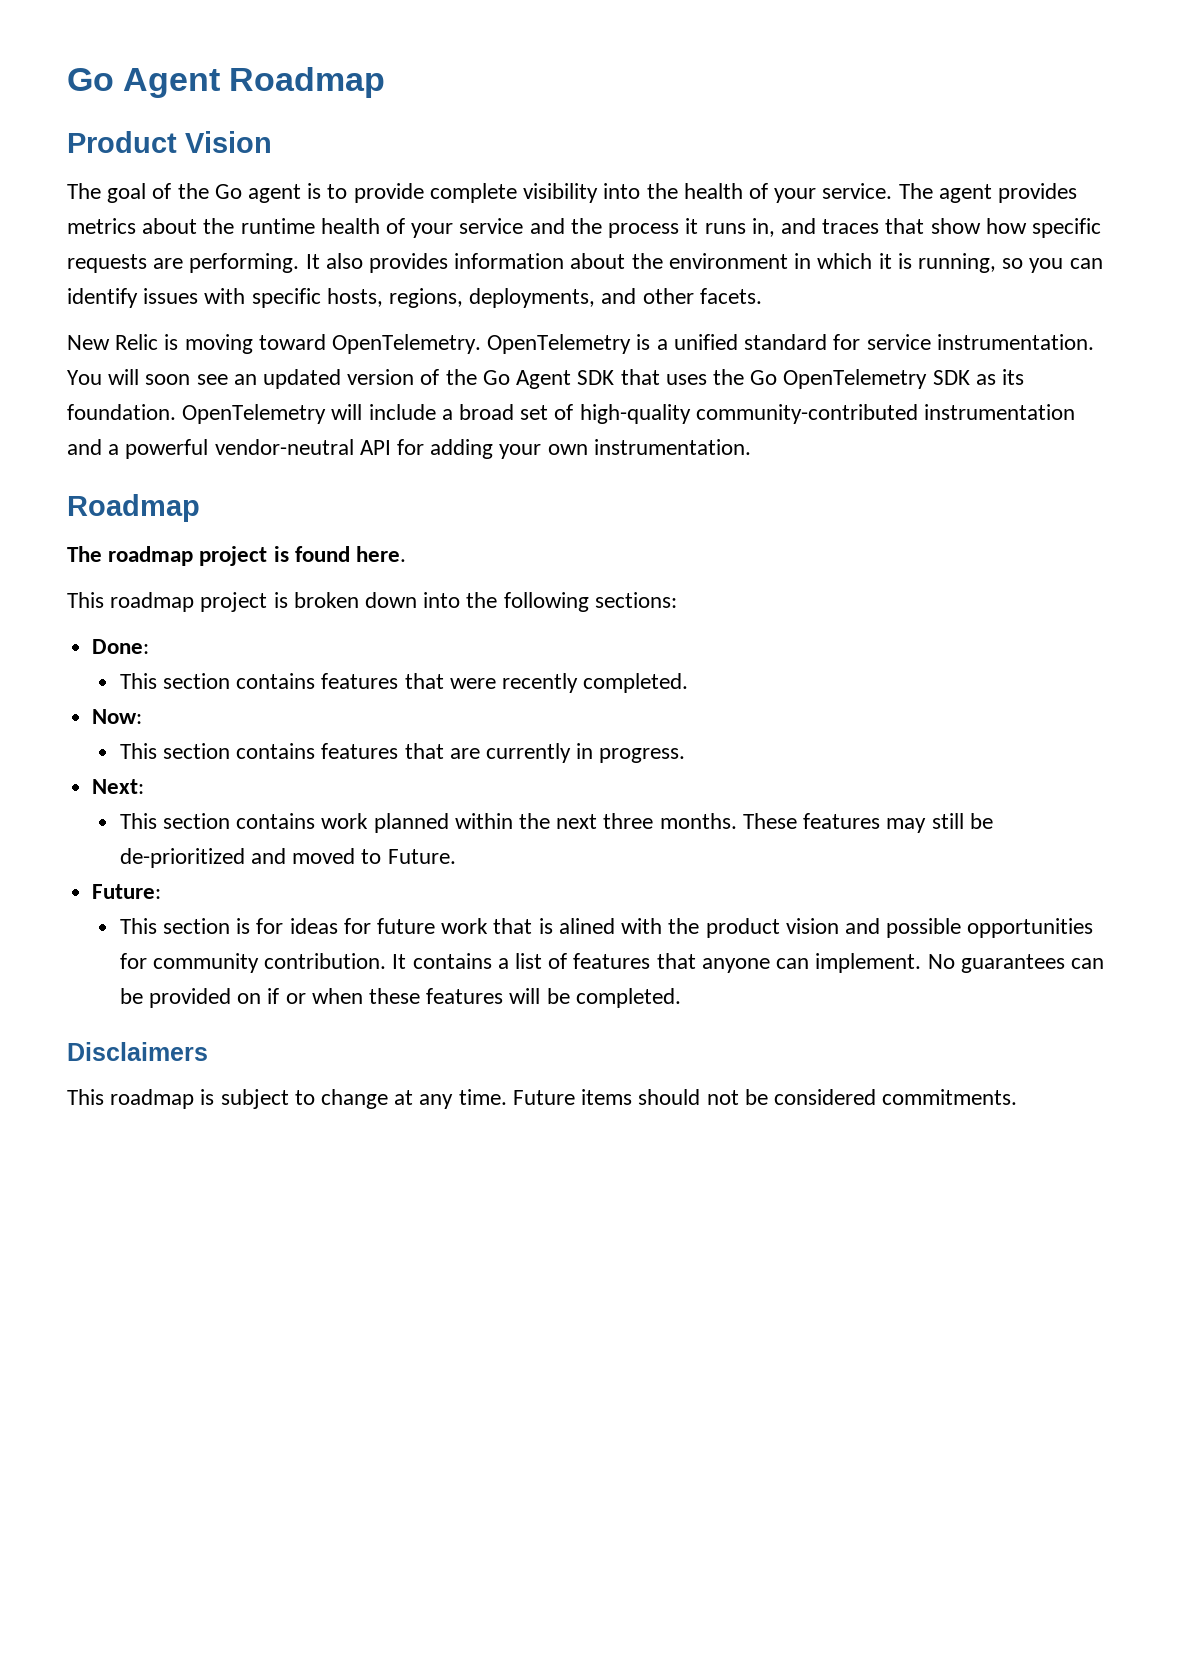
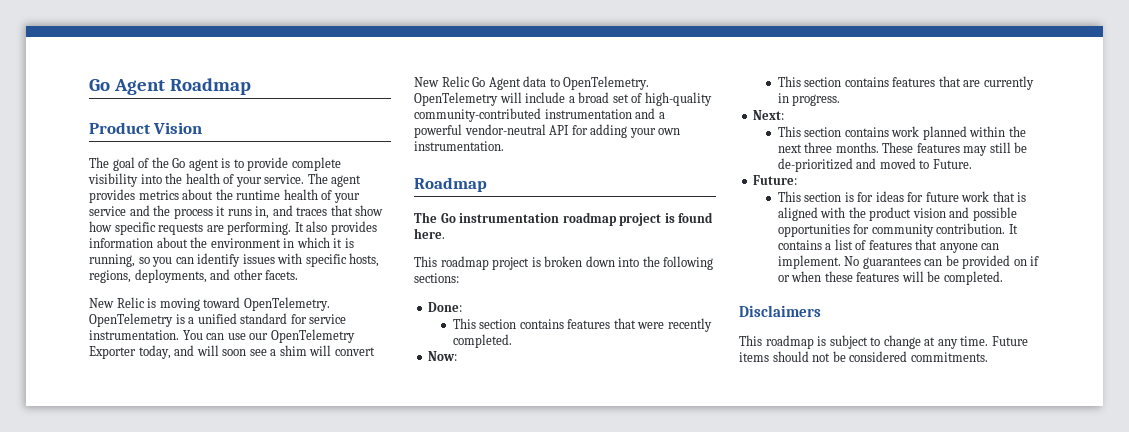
- You will soon see an updated version of the Go Agent SDK that uses the Go OpenTelemetry SDK as its foundation.
+ You can use our OpenTelemetry Exporter today, and will soon see a shim will convert New Relic Go Agent data to OpenTelemetry.
- The roadmap project is found here.
+ The Go instrumentation roadmap project is found here.
- This section is for ideas for future work that is alined with the product vision and possible opportunities for community contribution.
+ This section is for ideas for future work that is aligned with the product vision and possible opportunities for community contribution.

